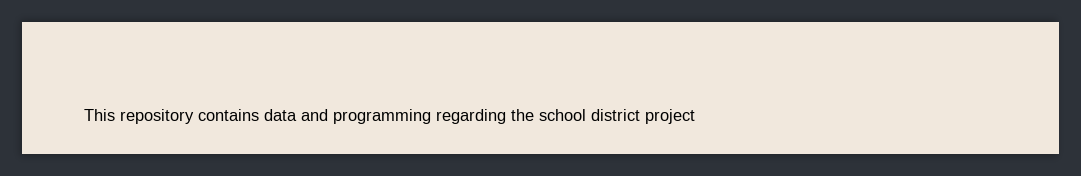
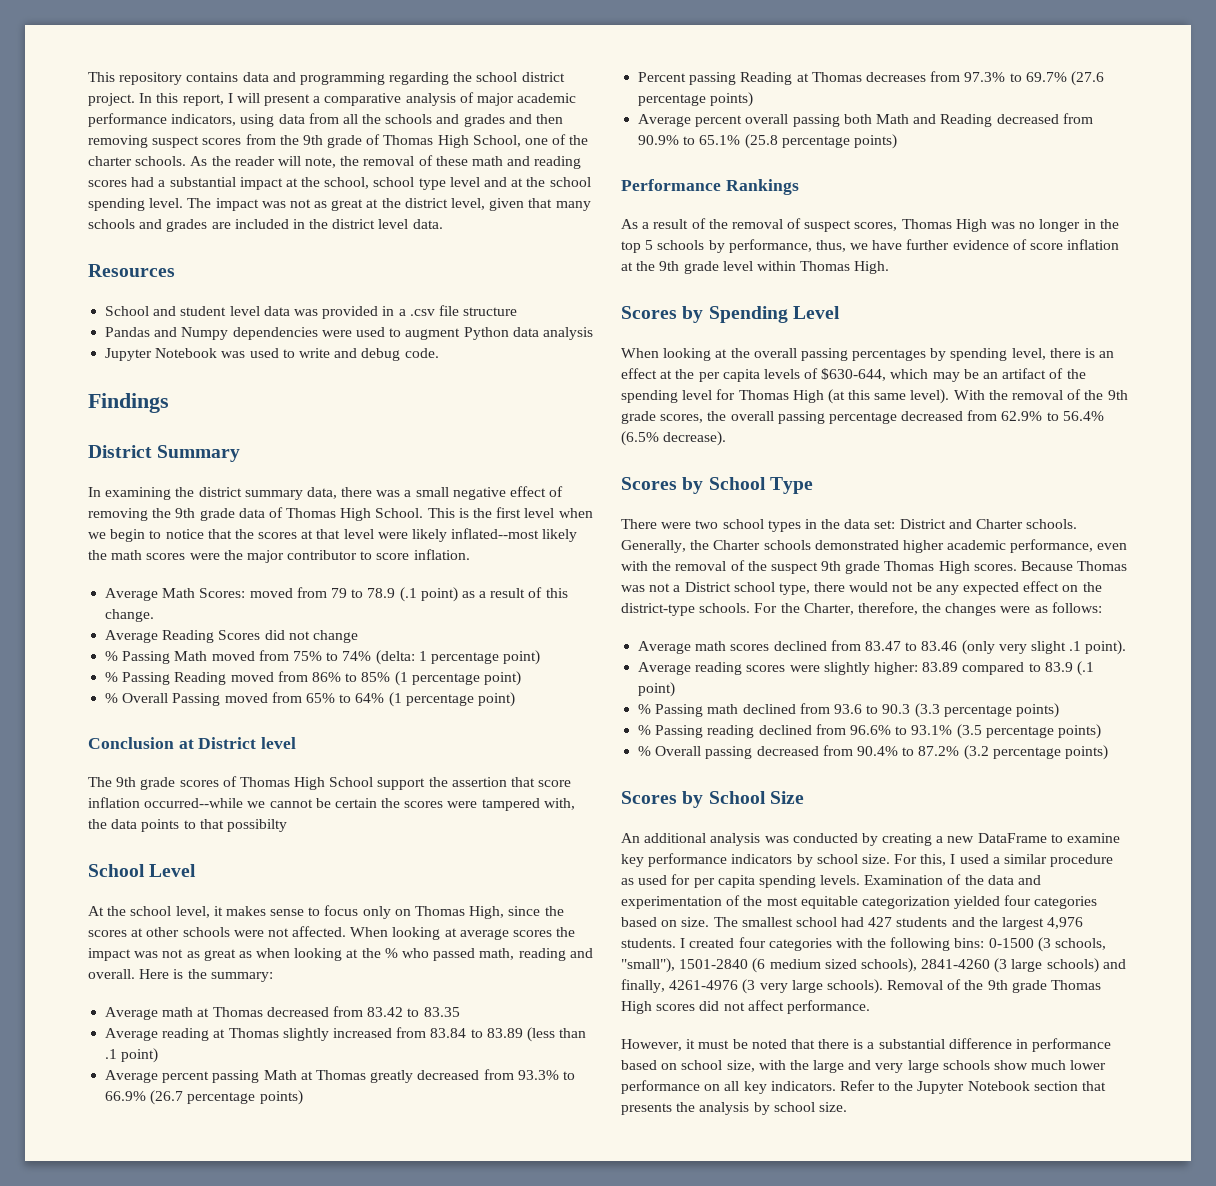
- This repository contains data and programming regarding the school district project
+ This repository contains data and programming regarding the school district project. In this report, I will present a comparative analysis of major academic performance indicators, using data from all the schools and grades and then removing suspect scores from the 9th grade of Thomas High School, one of the charter schools. As the reader will note, the removal of these math and reading scores had a substantial impact at the school, school type level and at the school spending level. The impact was not as great at the district level, given that many schools and grades are included in the district level data.
+ Resources
+ School and student level data was provided in a .csv file structure
+ Pandas and Numpy dependencies were used to augment Python data analysis
+ Jupyter Notebook was used to write and debug code.
+ Findings
+ District Summary
+ In examining the district summary data, there was a small negative effect of removing the 9th grade data of Thomas High School. This is the first level when we begin to notice that the scores at that level were likely inflated--most likely the math scores were the major contributor to score inflation.
+ Average Math Scores: moved from 79 to 78.9 (.1 point) as a result of this change.
+ Average Reading Scores did not change
+ % Passing Math moved from 75% to 74% (delta: 1 percentage point)
+ % Passing Reading moved from 86% to 85% (1 percentage point)
+ % Overall Passing moved from 65% to 64% (1 percentage point)
+ Conclusion at District level
+ The 9th grade scores of Thomas High School support the assertion that score inflation occurred--while we cannot be certain the scores were tampered with, the data points to that possibilty
+ School Level
+ At the school level, it makes sense to focus only on Thomas High, since the scores at other schools were not affected. When looking at average scores the impact was not as great as when looking at the % who passed math, reading and overall. Here is the summary:
+ Average math at Thomas decreased from 83.42 to 83.35
+ Average reading at Thomas slightly increased from 83.84 to 83.89 (less than .1 point)
+ Average percent passing Math at Thomas greatly decreased from 93.3% to 66.9% (26.7 percentage points)
+ Percent passing Reading at Thomas decreases from 97.3% to 69.7% (27.6 percentage points)
+ Average percent overall passing both Math and Reading decreased from 90.9% to 65.1% (25.8 percentage points)
+ Performance Rankings
+ As a result of the removal of suspect scores, Thomas High was no longer in the top 5 schools by performance, thus, we have further evidence of score inflation at the 9th grade level within Thomas High.
+ Scores by Spending Level
+ When looking at the overall passing percentages by spending level, there is an effect at the per capita levels of $630-644, which may be an artifact of the spending level for Thomas High (at this same level). With the removal of the 9th grade scores, the overall passing percentage decreased from 62.9% to 56.4% (6.5% decrease).
+ Scores by School Type
+ There were two school types in the data set: District and Charter schools. Generally, the Charter schools demonstrated higher academic performance, even with the removal of the suspect 9th grade Thomas High scores. Because Thomas was not a District school type, there would not be any expected effect on the district-type schools. For the Charter, therefore, the changes were as follows:
+ Average math scores declined from 83.47 to 83.46 (only very slight .1 point).
+ Average reading scores were slightly higher: 83.89 compared to 83.9 (.1 point)
+ % Passing math declined from 93.6 to 90.3 (3.3 percentage points)
+ % Passing reading declined from 96.6% to 93.1% (3.5 percentage points)
+ % Overall passing decreased from 90.4% to 87.2% (3.2 percentage points)
+ Scores by School Size
+ An additional analysis was conducted by creating a new DataFrame to examine key performance indicators by school size. For this, I used a similar procedure as used for per capita spending levels. Examination of the data and experimentation of the most equitable categorization yielded four categories based on size. The smallest school had 427 students and the largest 4,976 students. I created four categories with the following bins: 0-1500 (3 schools, "small"), 1501-2840 (6 medium sized schools), 2841-4260 (3 large schools) and finally, 4261-4976 (3 very large schools). Removal of the 9th grade Thomas High scores did not affect performance.
+ However, it must be noted that there is a substantial difference in performance based on school size, with the large and very large schools show much lower performance on all key indicators. Refer to the Jupyter Notebook section that presents the analysis by school size.

